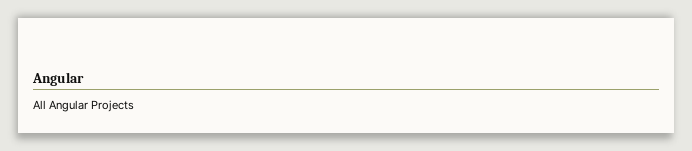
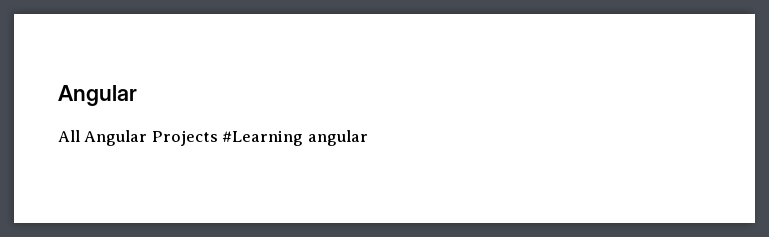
- All Angular Projects
+ All Angular Projects #Learning angular

